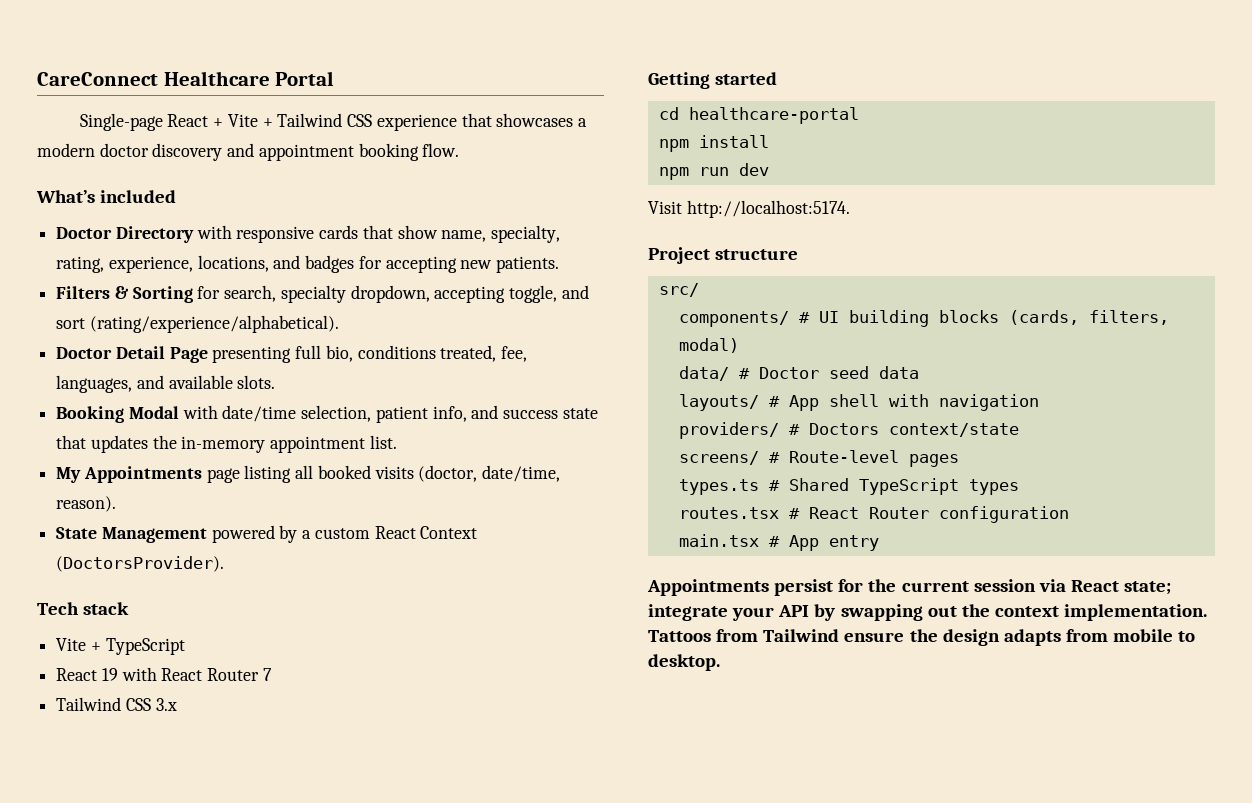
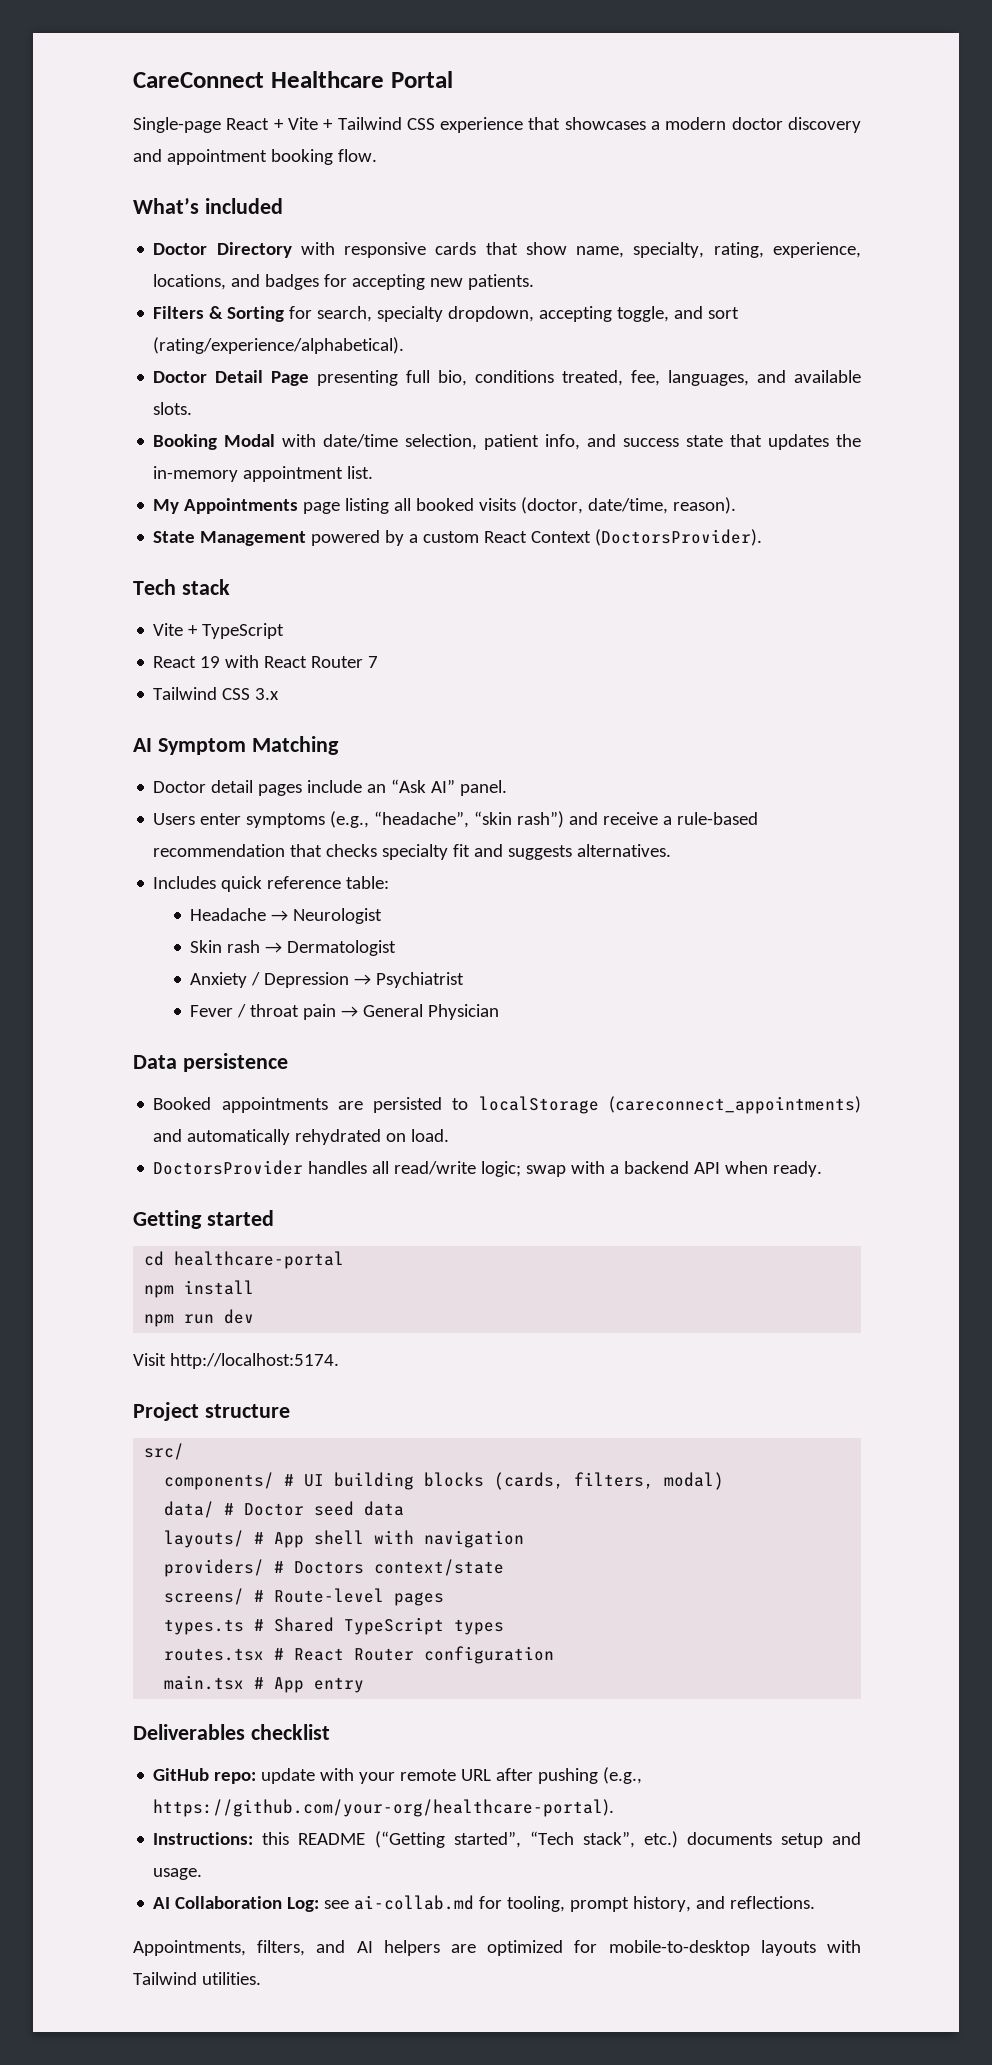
+ AI Symptom Matching
+ Doctor detail pages include an “Ask AI” panel.
+ Users enter symptoms (e.g., “headache”, “skin rash”) and receive a rule-based recommendation that checks specialty fit and suggests alternatives.
+ Includes quick reference table:
+ Headache → Neurologist
+ Skin rash → Dermatologist
+ Anxiety / Depression → Psychiatrist
+ Fever / throat pain → General Physician
+ Data persistence
+ Booked appointments are persisted to localStorage (careconnect_appointments) and automatically rehydrated on load.
+ DoctorsProvider handles all read/write logic; swap with a backend API when ready.
- Appointments persist for the current session via React state; integrate your API by swapping out the context implementation. Tattoos from Tailwind ensure the design adapts from mobile to desktop.
+ Deliverables checklist
+ GitHub repo: update with your remote URL after pushing (e.g., https://github.com/your-org/healthcare-portal).
+ Instructions: this README (“Getting started”, “Tech stack”, etc.) documents setup and usage.
+ AI Collaboration Log: see ai-collab.md for tooling, prompt history, and reflections.
+ Appointments, filters, and AI helpers are optimized for mobile-to-desktop layouts with Tailwind utilities.

